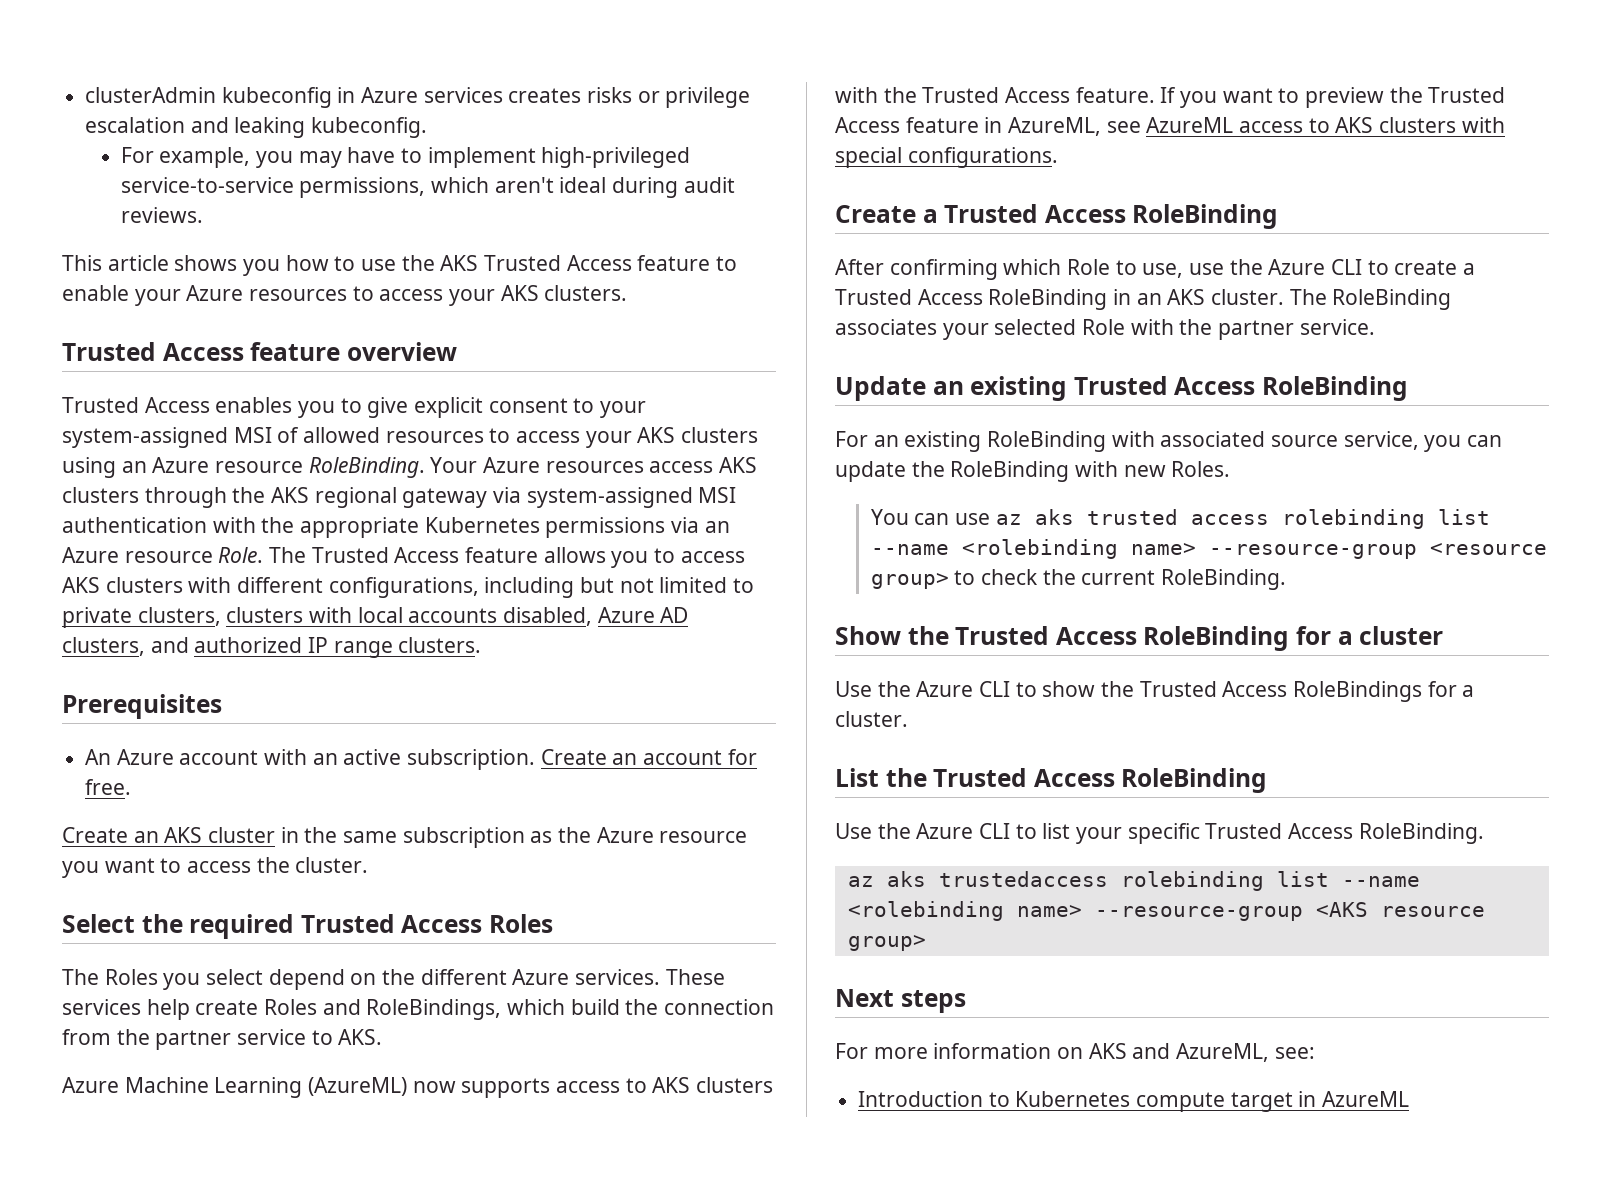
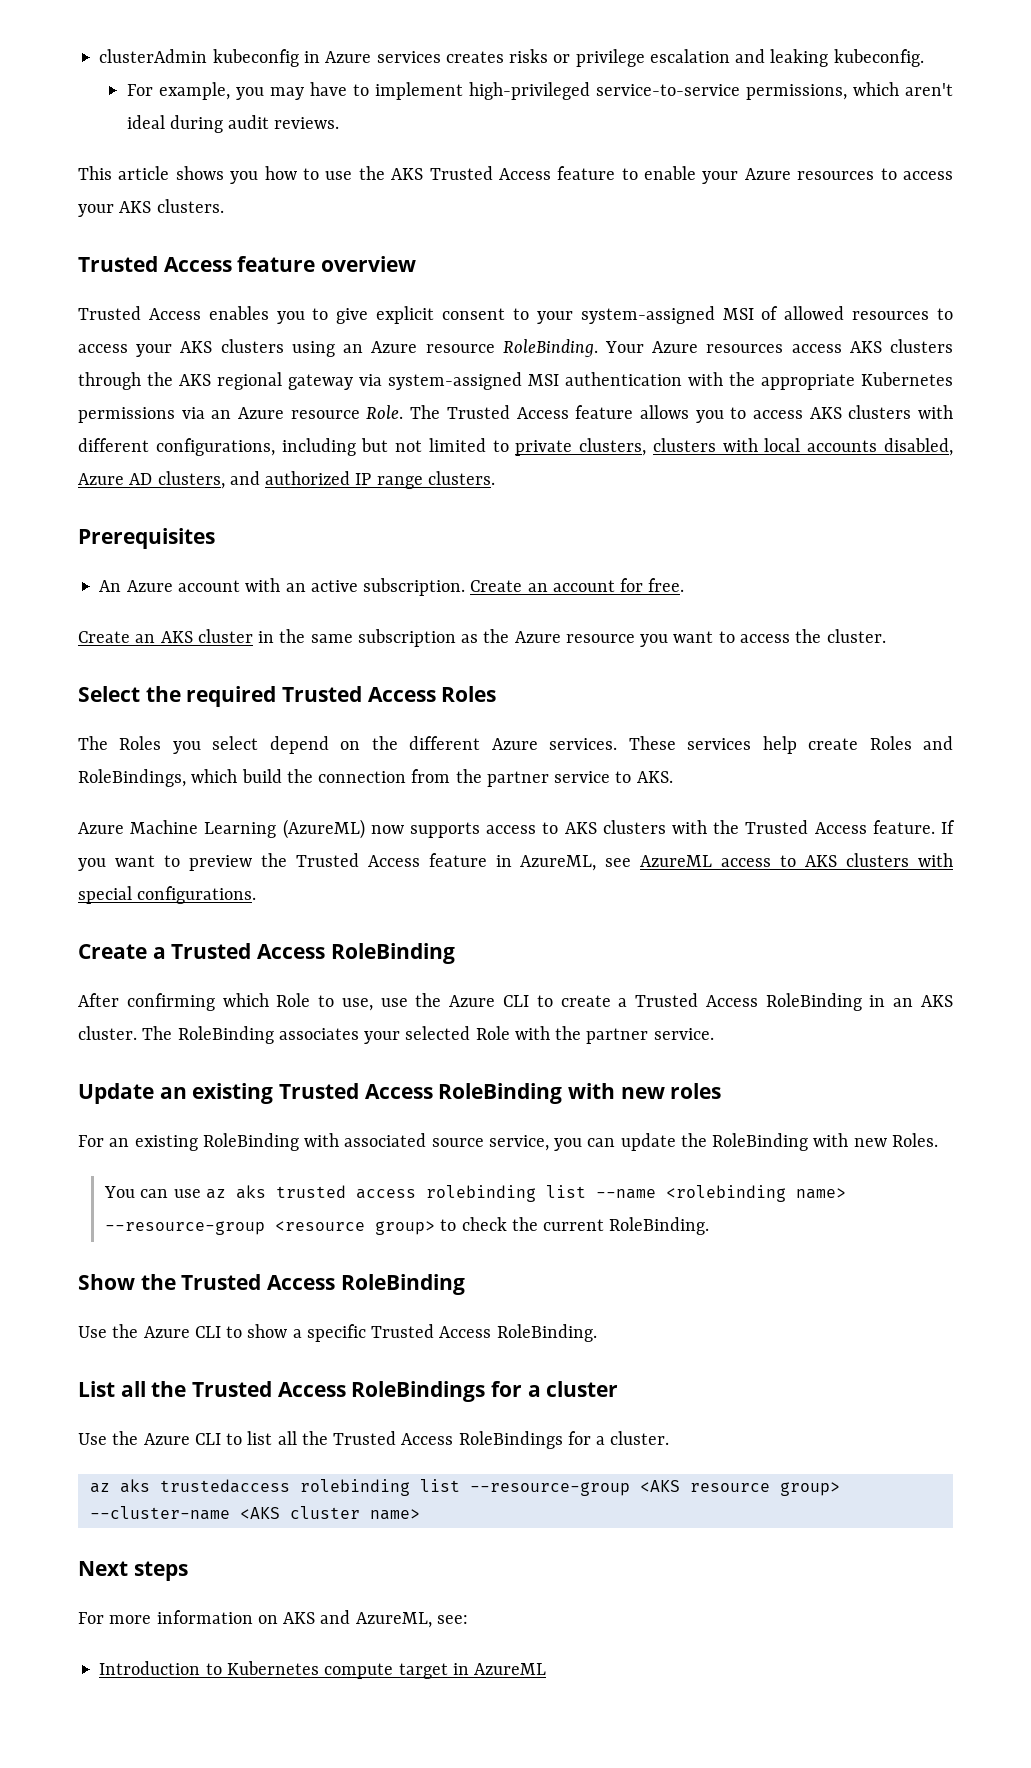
- Update an existing Trusted Access RoleBinding
+ Update an existing Trusted Access RoleBinding with new roles
- Show the Trusted Access RoleBinding for a cluster
+ Show the Trusted Access RoleBinding
+ Use the Azure CLI to show a specific Trusted Access RoleBinding.
+ List all the Trusted Access RoleBindings for a cluster
- Use the Azure CLI to show the Trusted Access RoleBindings for a cluster.
+ Use the Azure CLI to list all the Trusted Access RoleBindings for a cluster.
- List the Trusted Access RoleBinding
- Use the Azure CLI to list your specific Trusted Access RoleBinding.
- az aks trustedaccess rolebinding list --name <rolebinding name> --resource-group <AKS resource group>
+ az aks trustedaccess rolebinding list --resource-group <AKS resource group> --cluster-name <AKS cluster name>

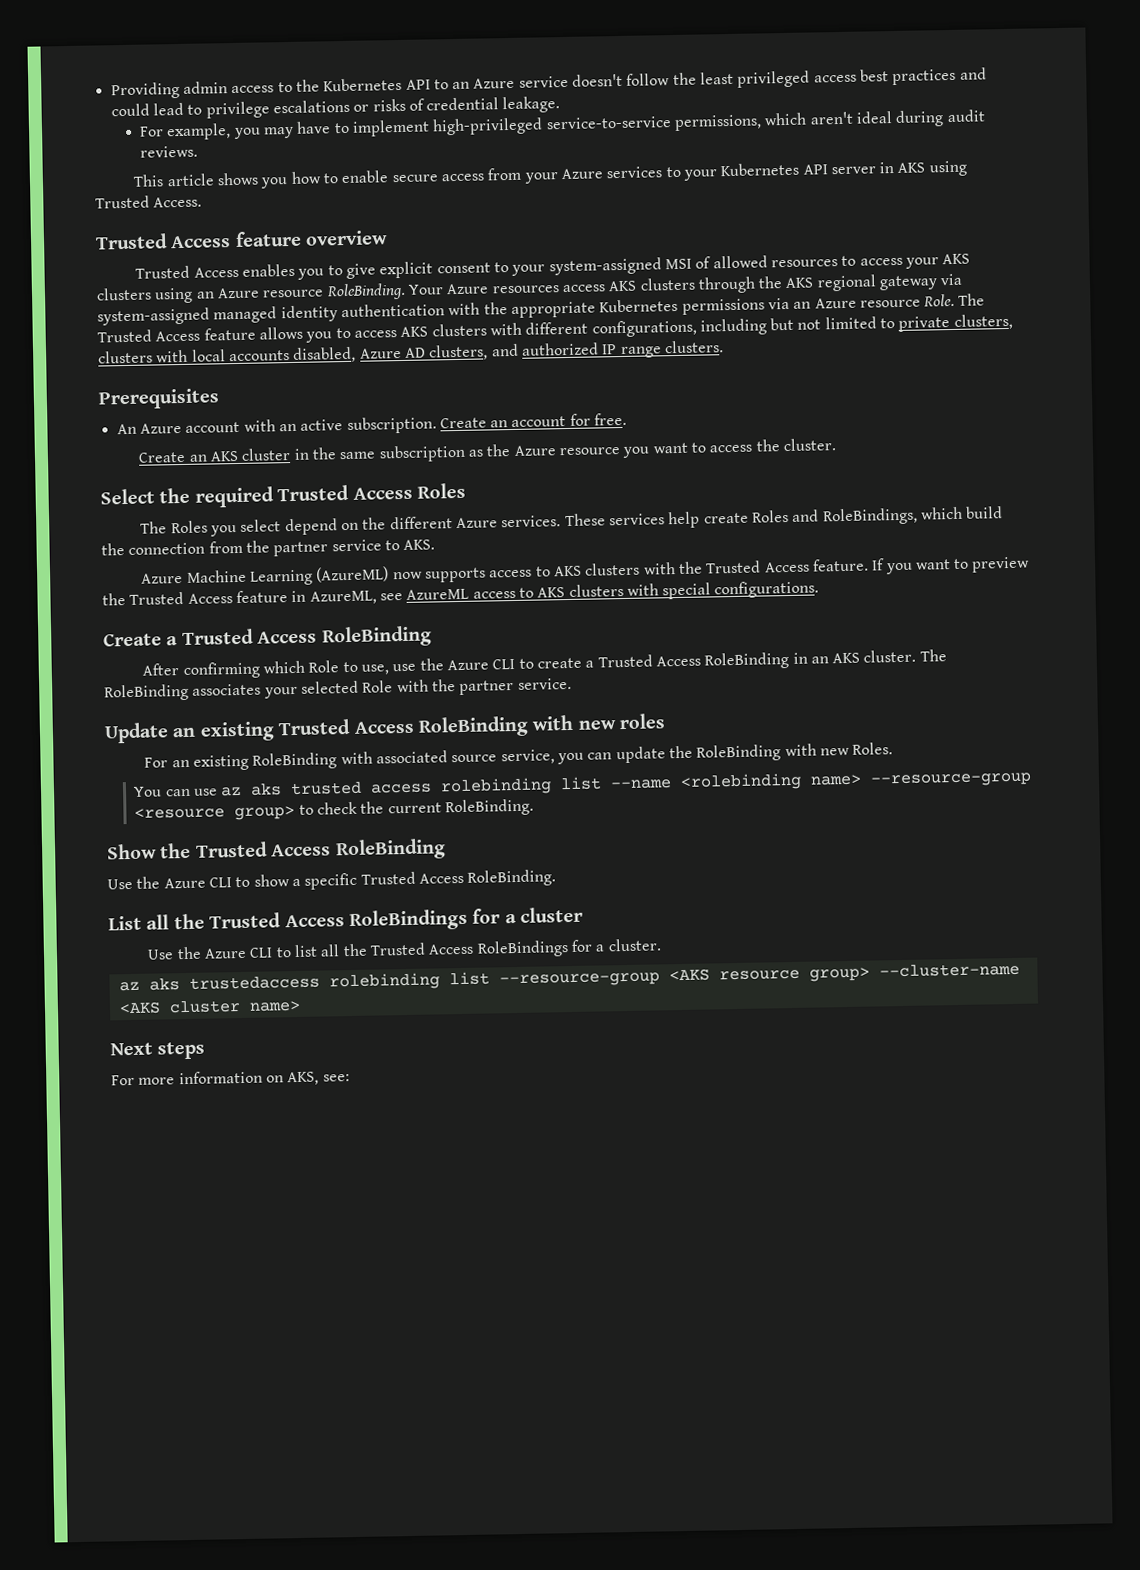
- clusterAdmin kubeconfig in Azure services creates risks or privilege escalation and leaking kubeconfig.
+ Providing admin access to the Kubernetes API to an Azure service doesn't follow the least privileged access best practices and could lead to privilege escalations or risks of credential leakage.
- This article shows you how to use the AKS Trusted Access feature to enable your Azure resources to access your AKS clusters.
+ This article shows you how to enable secure access from your Azure services to your Kubernetes API server in AKS using Trusted Access.
- Your Azure resources access AKS clusters through the AKS regional gateway via system-assigned MSI authentication with the appropriate Kubernetes permissions via an Azure resource Role.
+ Your Azure resources access AKS clusters through the AKS regional gateway via system-assigned managed identity authentication with the appropriate Kubernetes permissions via an Azure resource Role.
- For more information on AKS and AzureML, see:
- Introduction to Kubernetes compute target in AzureML
+ For more information on AKS, see:

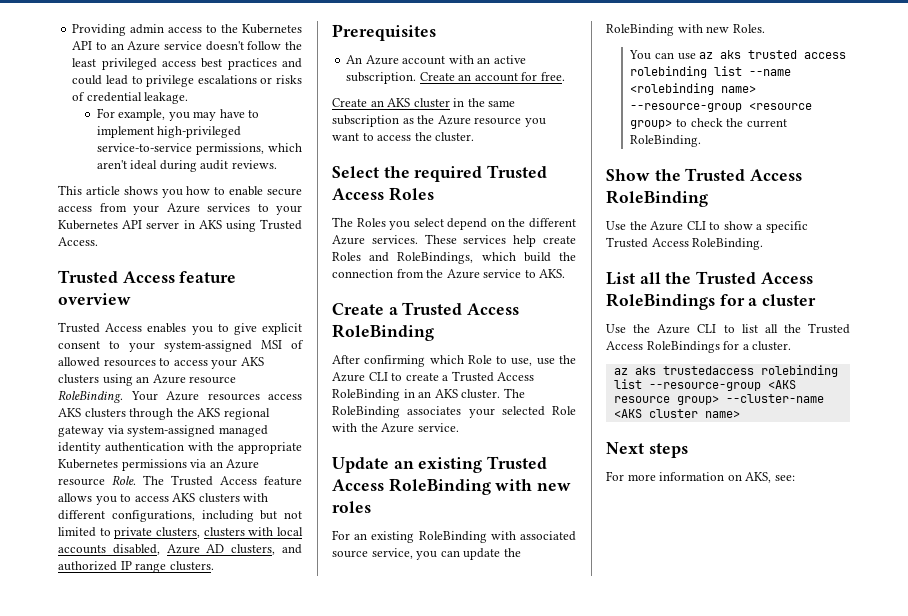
- These services help create Roles and RoleBindings, which build the connection from the partner service to AKS.
+ These services help create Roles and RoleBindings, which build the connection from the Azure service to AKS.
- Azure Machine Learning (AzureML) now supports access to AKS clusters with the Trusted Access feature. If you want to preview the Trusted Access feature in AzureML, see AzureML access to AKS clusters with special configurations.
- The RoleBinding associates your selected Role with the partner service.
+ The RoleBinding associates your selected Role with the Azure service.

